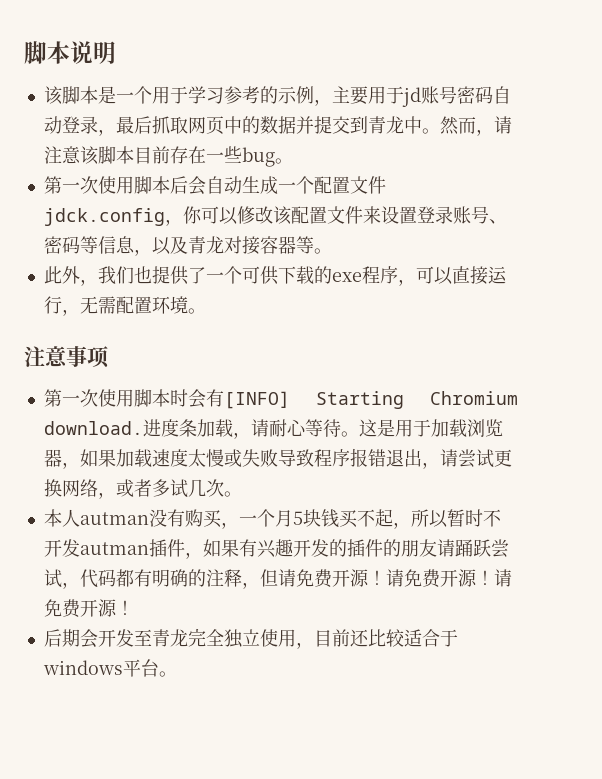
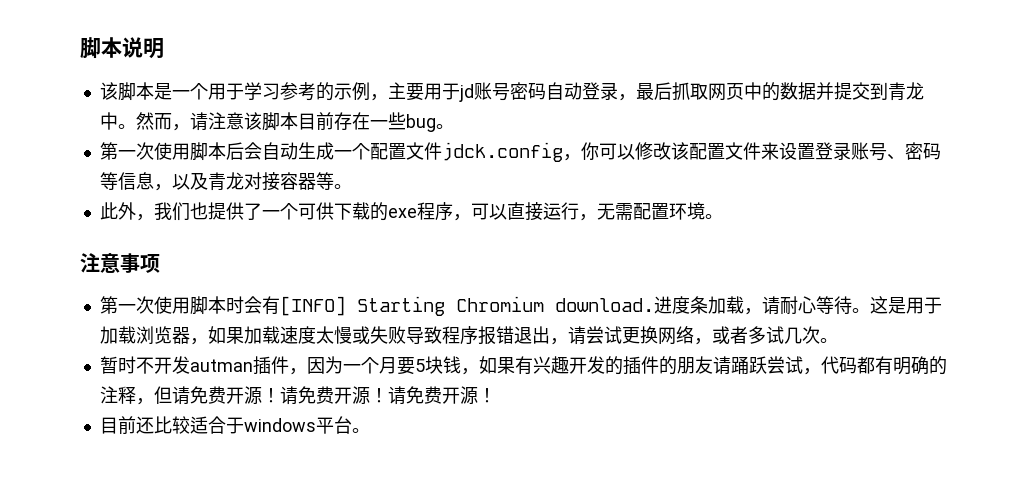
- 本人autman没有购买，一个月5块钱买不起，所以暂时不开发autman插件，如果有兴趣开发的插件的朋友请踊跃尝试，代码都有明确的注释，但请免费开源！
+ 暂时不开发autman插件，因为一个月要5块钱，如果有兴趣开发的插件的朋友请踊跃尝试，代码都有明确的注释，但请免费开源！
- 后期会开发至青龙完全独立使用，目前还比较适合于windows平台。
+ 目前还比较适合于windows平台。

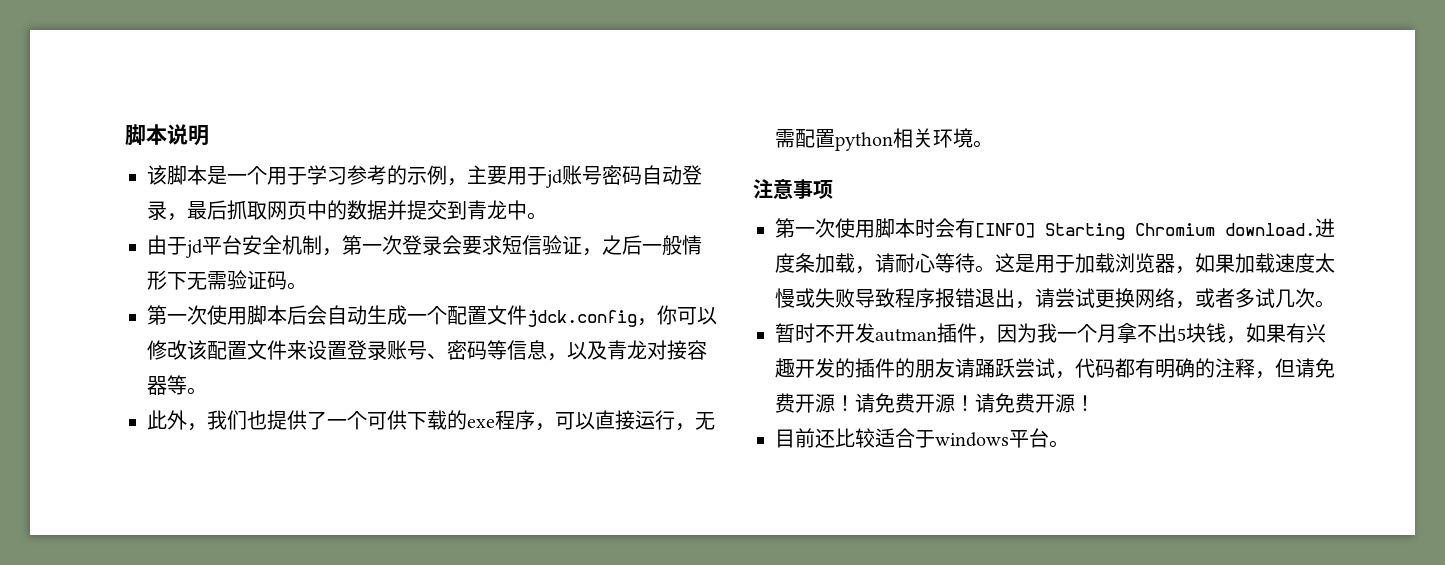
- 该脚本是一个用于学习参考的示例，主要用于jd账号密码自动登录，最后抓取网页中的数据并提交到青龙中。然而，请注意该脚本目前存在一些bug。
+ 该脚本是一个用于学习参考的示例，主要用于jd账号密码自动登录，最后抓取网页中的数据并提交到青龙中。
+ 由于jd平台安全机制，第一次登录会要求短信验证，之后一般情形下无需验证码。
- 此外，我们也提供了一个可供下载的exe程序，可以直接运行，无需配置环境。
+ 此外，我们也提供了一个可供下载的exe程序，可以直接运行，无需配置python相关环境。
- 暂时不开发autman插件，因为一个月要5块钱，如果有兴趣开发的插件的朋友请踊跃尝试，代码都有明确的注释，但请免费开源！
+ 暂时不开发autman插件，因为我一个月拿不出5块钱，如果有兴趣开发的插件的朋友请踊跃尝试，代码都有明确的注释，但请免费开源！

